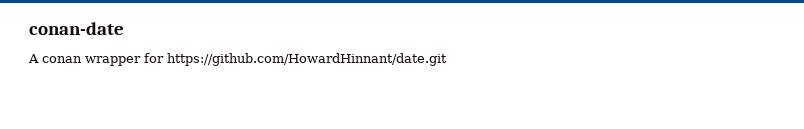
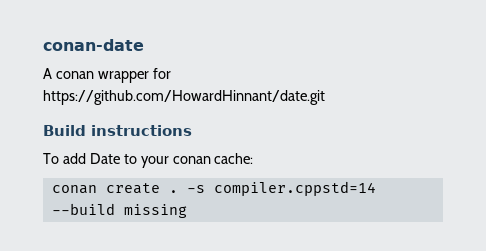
+ Build instructions
+ To add Date to your conan cache:
+ conan create . -s compiler.cppstd=14 --build missing

